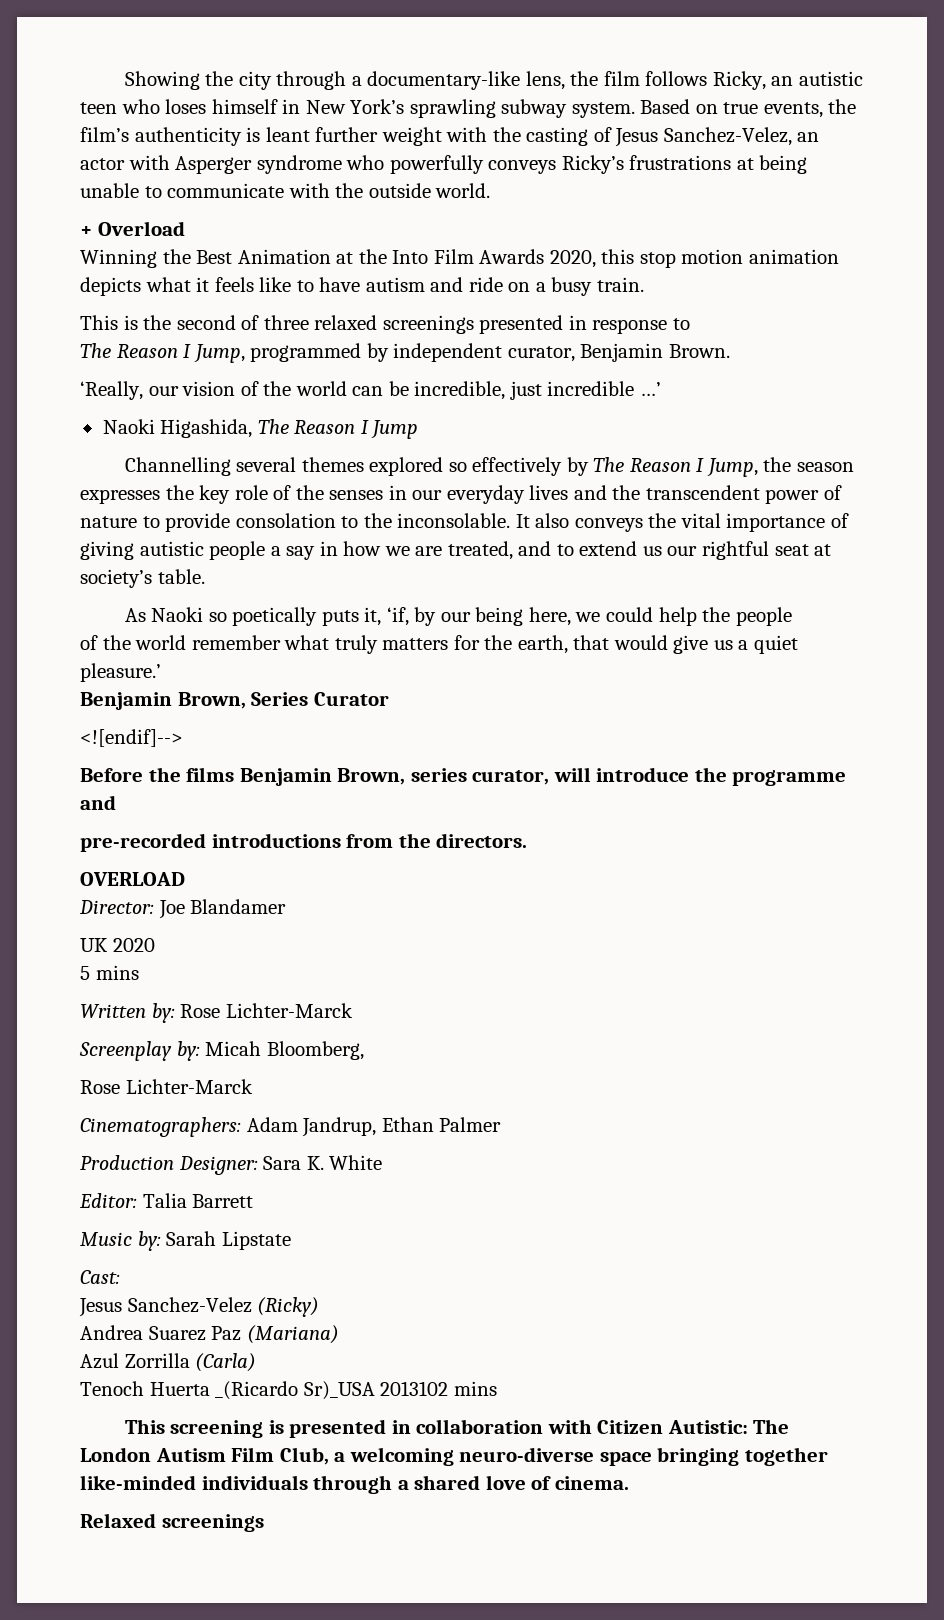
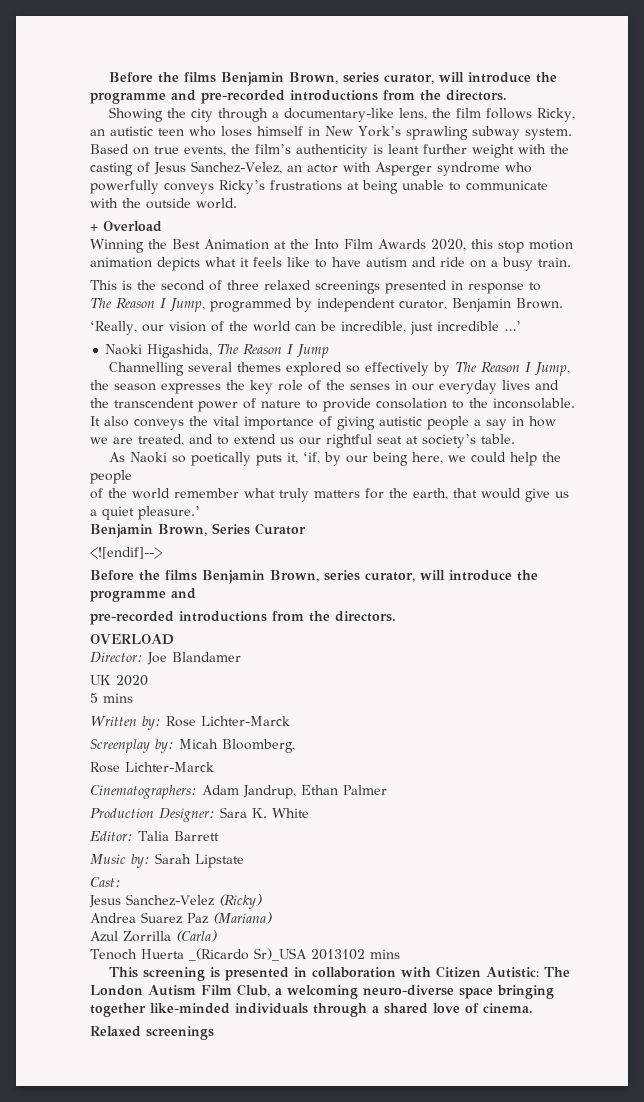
+ Before the films Benjamin Brown, series curator, will introduce the programme and pre-recorded introductions from the directors.

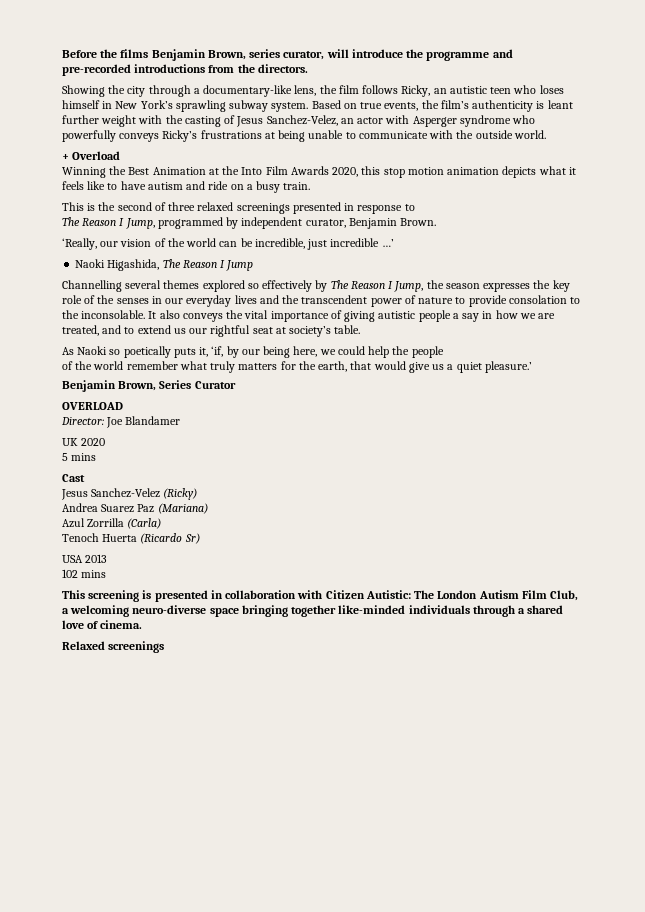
- <![endif]-->
- Before the films Benjamin Brown, series curator, will introduce the programme and
- pre-recorded introductions from the directors.
- Written by: Rose Lichter-Marck
- Screenplay by: Micah Bloomberg,
- Rose Lichter-Marck
- Cinematographers: Adam Jandrup, Ethan Palmer
- Production Designer: Sara K. White
- Editor: Talia Barrett
- Music by: Sarah Lipstate
- Cast:
+ Cast
- Tenoch Huerta _(Ricardo Sr)_USA 2013102 mins
+ Tenoch Huerta (Ricardo Sr)
+ USA 2013
+ 102 mins

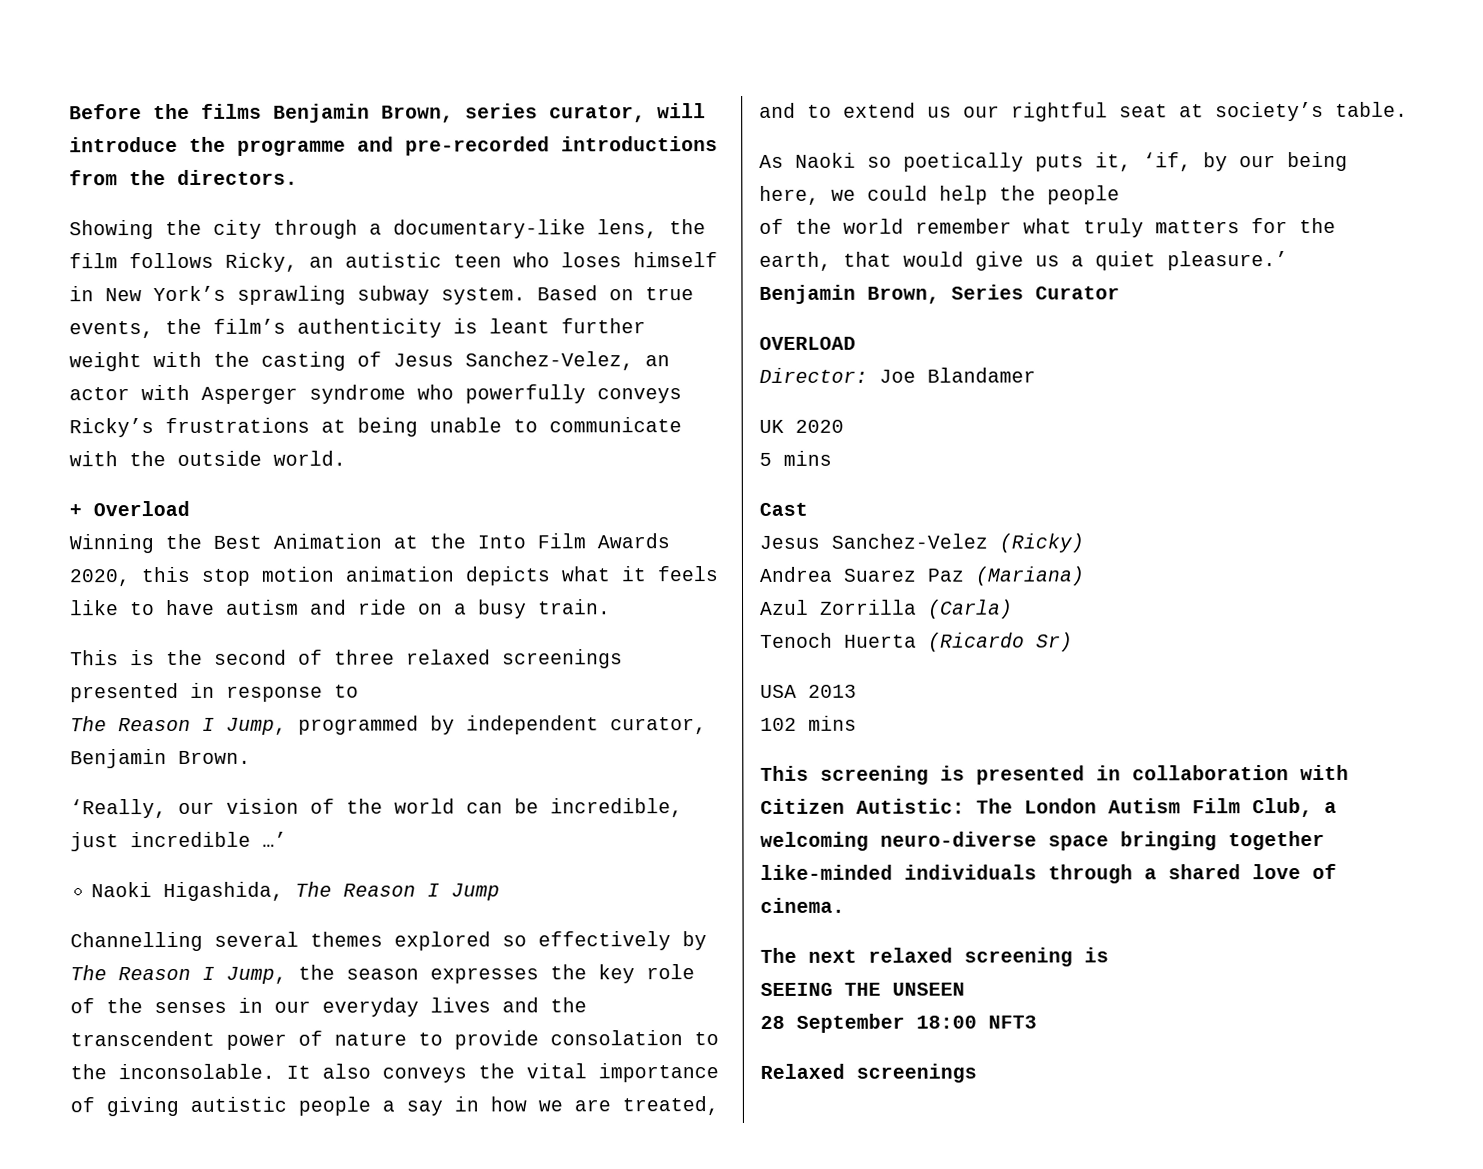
+ The next relaxed screening is
+ SEEING THE UNSEEN
+ 28 September 18:00 NFT3

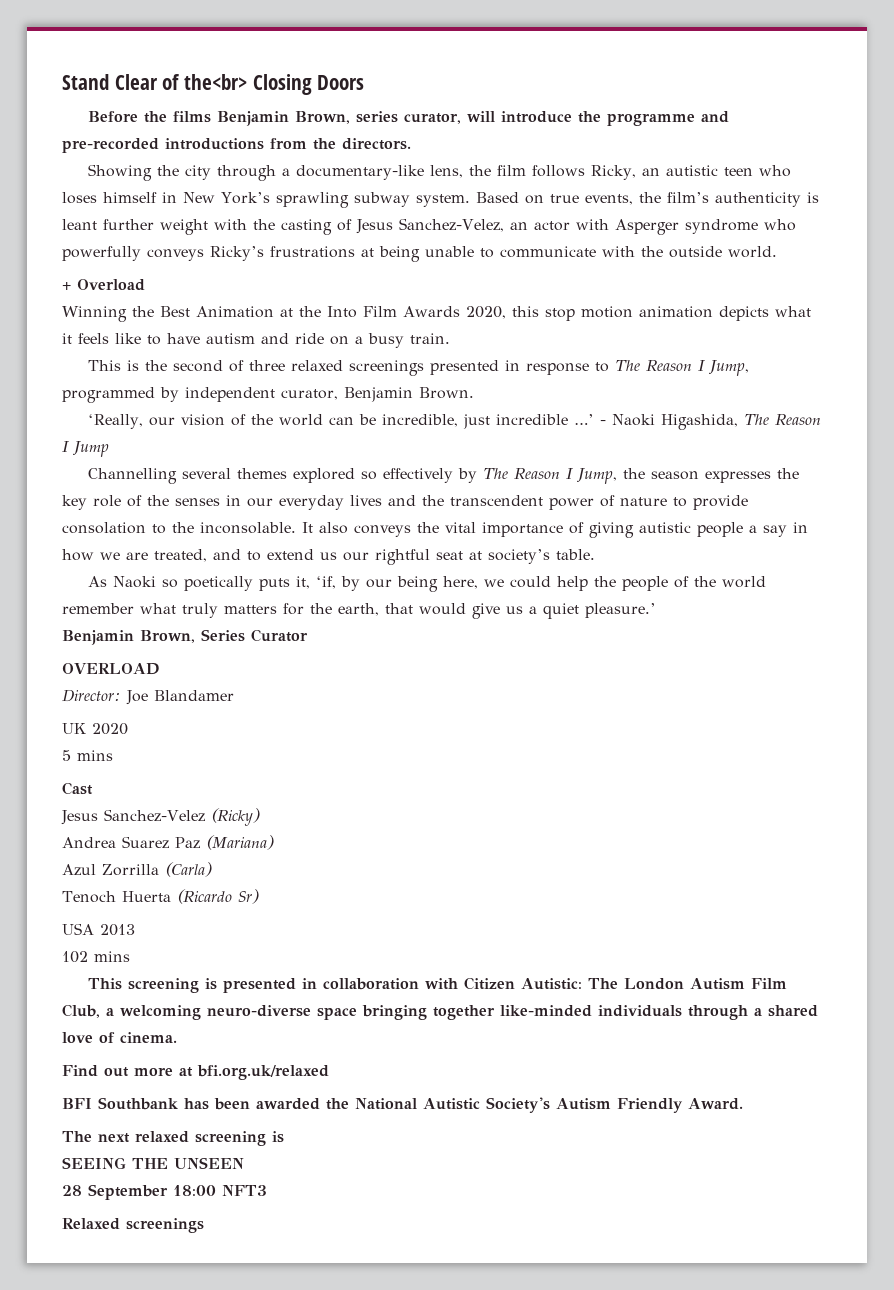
+ Stand Clear of the<br> Closing Doors
- This is the second of three relaxed screenings presented in response to
- The Reason I Jump, programmed by independent curator, Benjamin Brown.
+ This is the second of three relaxed screenings presented in response to The Reason I Jump, programmed by independent curator, Benjamin Brown.
- ‘Really, our vision of the world can be incredible, just incredible …’
- Naoki Higashida, The Reason I Jump
+ ‘Really, our vision of the world can be incredible, just incredible …’ - Naoki Higashida, The Reason I Jump
- As Naoki so poetically puts it, ‘if, by our being here, we could help the people
- of the world remember what truly matters for the earth, that would give us a quiet pleasure.’
+ As Naoki so poetically puts it, ‘if, by our being here, we could help the people of the world remember what truly matters for the earth, that would give us a quiet pleasure.’
+ Find out more at bfi.org.uk/relaxed
+ BFI Southbank has been awarded the National Autistic Society's Autism Friendly Award.

